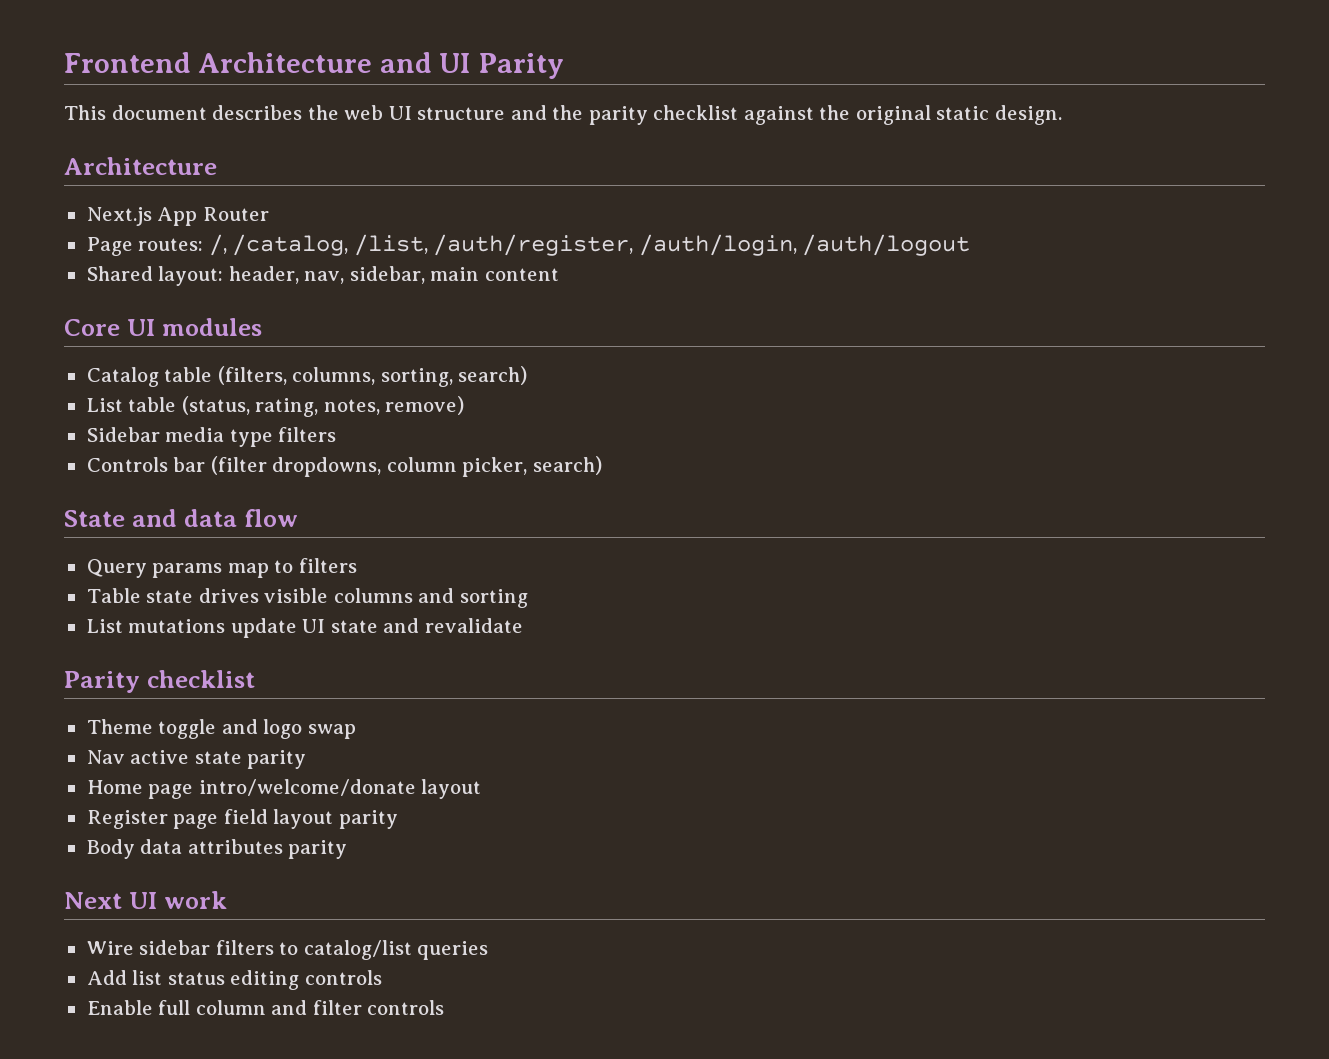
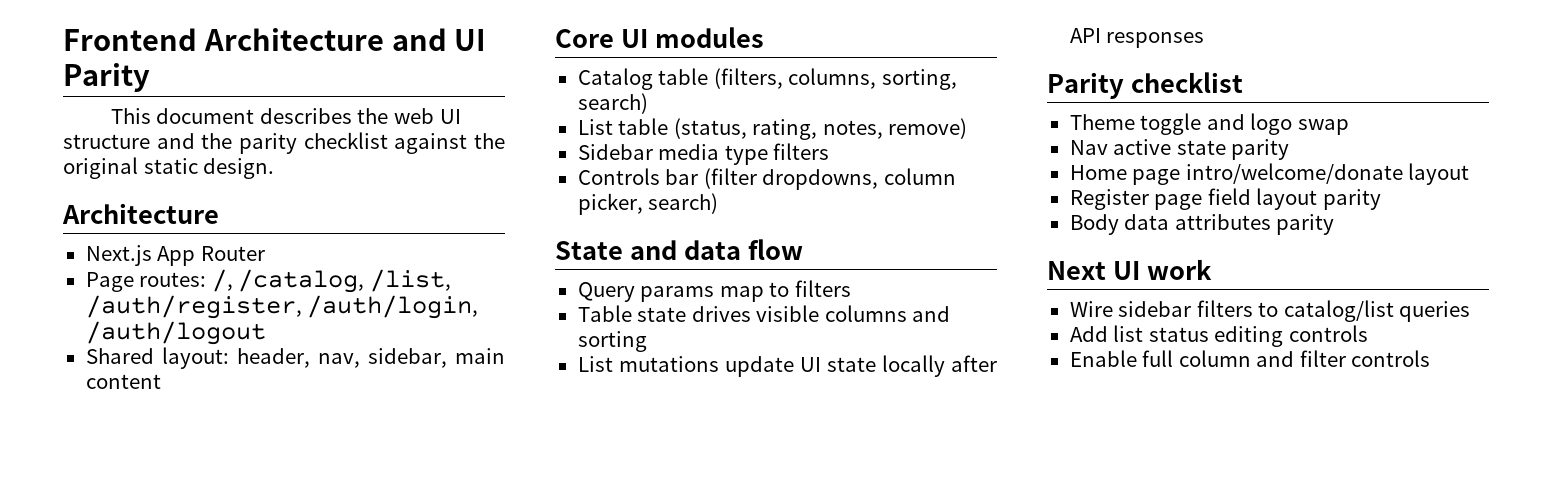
- List mutations update UI state and revalidate
+ List mutations update UI state locally after API responses

